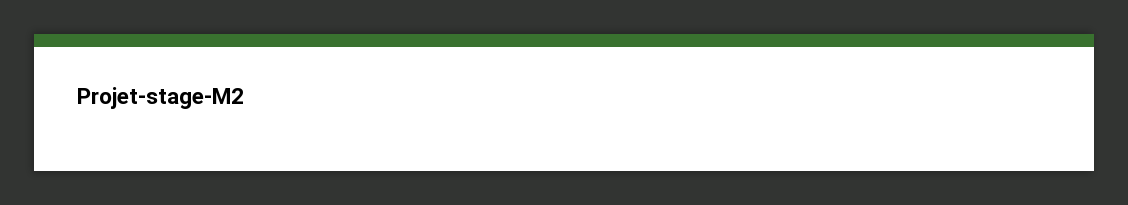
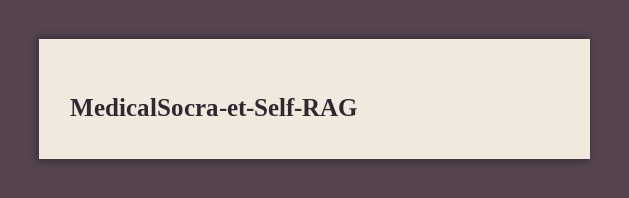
- Projet-stage-M2
+ MedicalSocra-et-Self-RAG

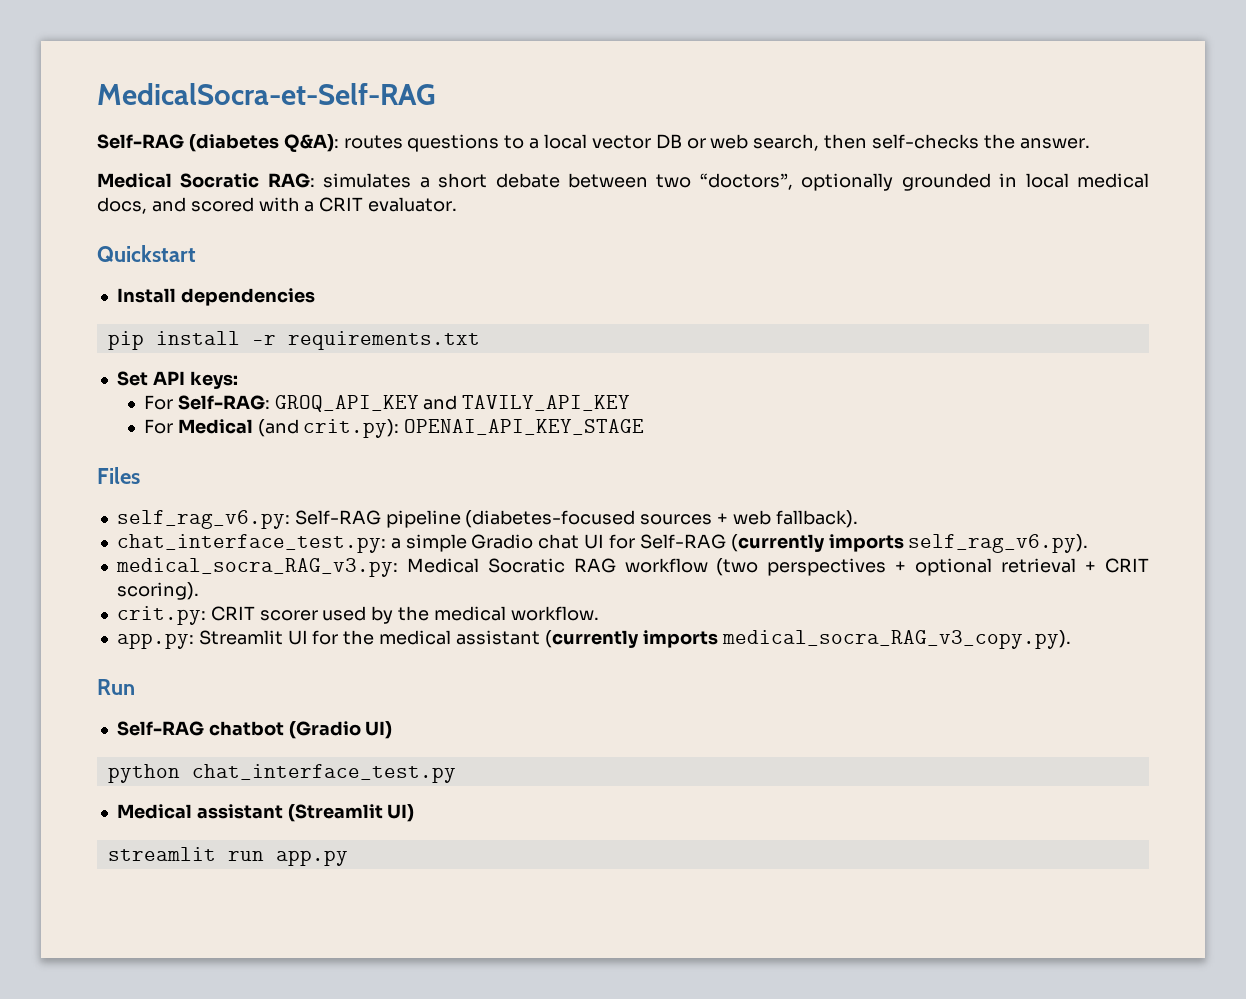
+ Self-RAG (diabetes Q&A): routes questions to a local vector DB or web search, then self-checks the answer.
+ Medical Socratic RAG: simulates a short debate between two “doctors”, optionally grounded in local medical docs, and scored with a CRIT evaluator.
+ Quickstart
+ Install dependencies
+ pip install -r requirements.txt
+ Set API keys:
+ For Self-RAG: GROQ_API_KEY and TAVILY_API_KEY
+ For Medical (and crit.py): OPENAI_API_KEY_STAGE
+ Files
+ self_rag_v6.py: Self-RAG pipeline (diabetes-focused sources + web fallback).
+ chat_interface_test.py: a simple Gradio chat UI for Self-RAG (currently imports self_rag_v6.py).
+ medical_socra_RAG_v3.py: Medical Socratic RAG workflow (two perspectives + optional retrieval + CRIT scoring).
+ crit.py: CRIT scorer used by the medical workflow.
+ app.py: Streamlit UI for the medical assistant (currently imports medical_socra_RAG_v3_copy.py).
+ Run
+ Self-RAG chatbot (Gradio UI)
+ python chat_interface_test.py
+ Medical assistant (Streamlit UI)
+ streamlit run app.py

